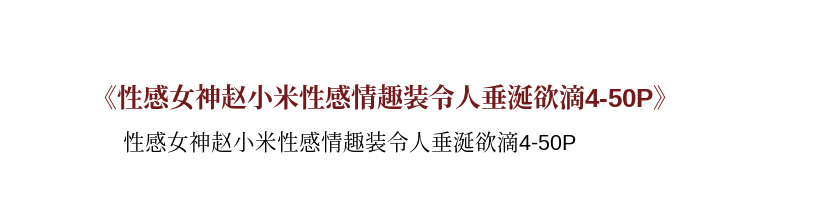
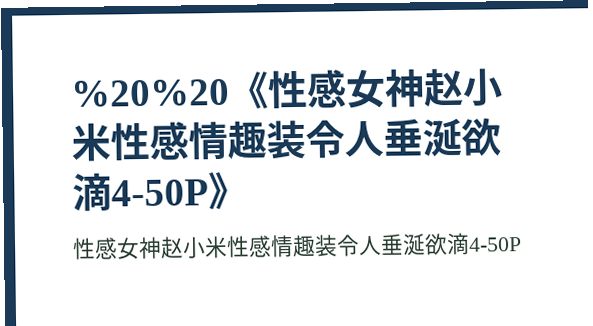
- 《性感女神赵小米性感情趣装令人垂涎欲滴4-50P》
+ %20%20《性感女神赵小米性感情趣装令人垂涎欲滴4-50P》

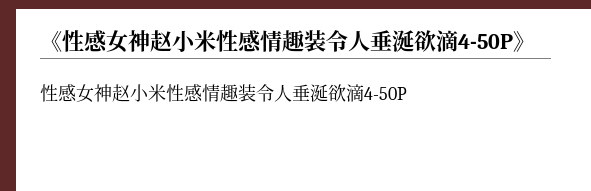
- %20%20《性感女神赵小米性感情趣装令人垂涎欲滴4-50P》
+ 《性感女神赵小米性感情趣装令人垂涎欲滴4-50P》

